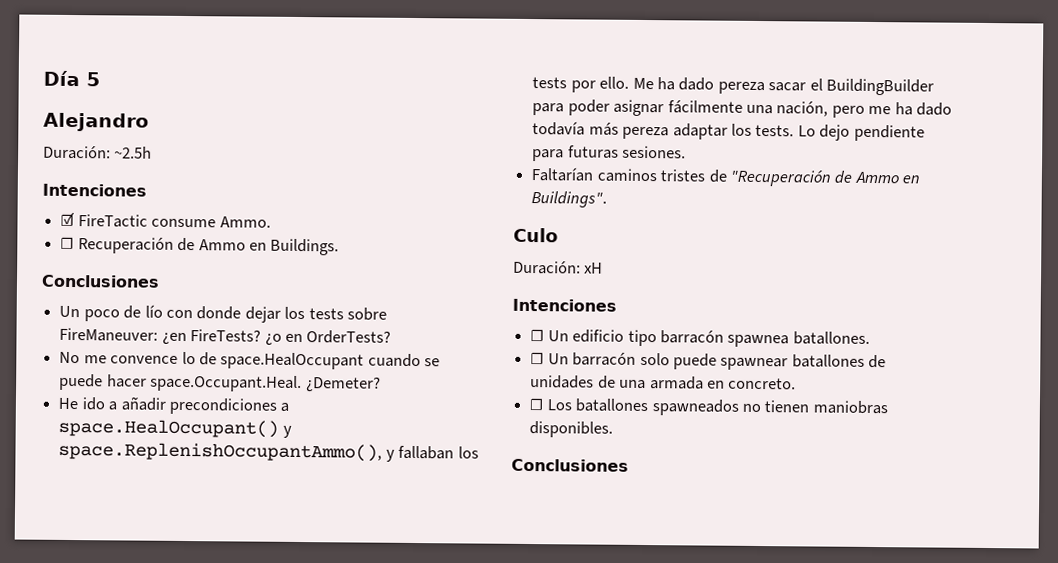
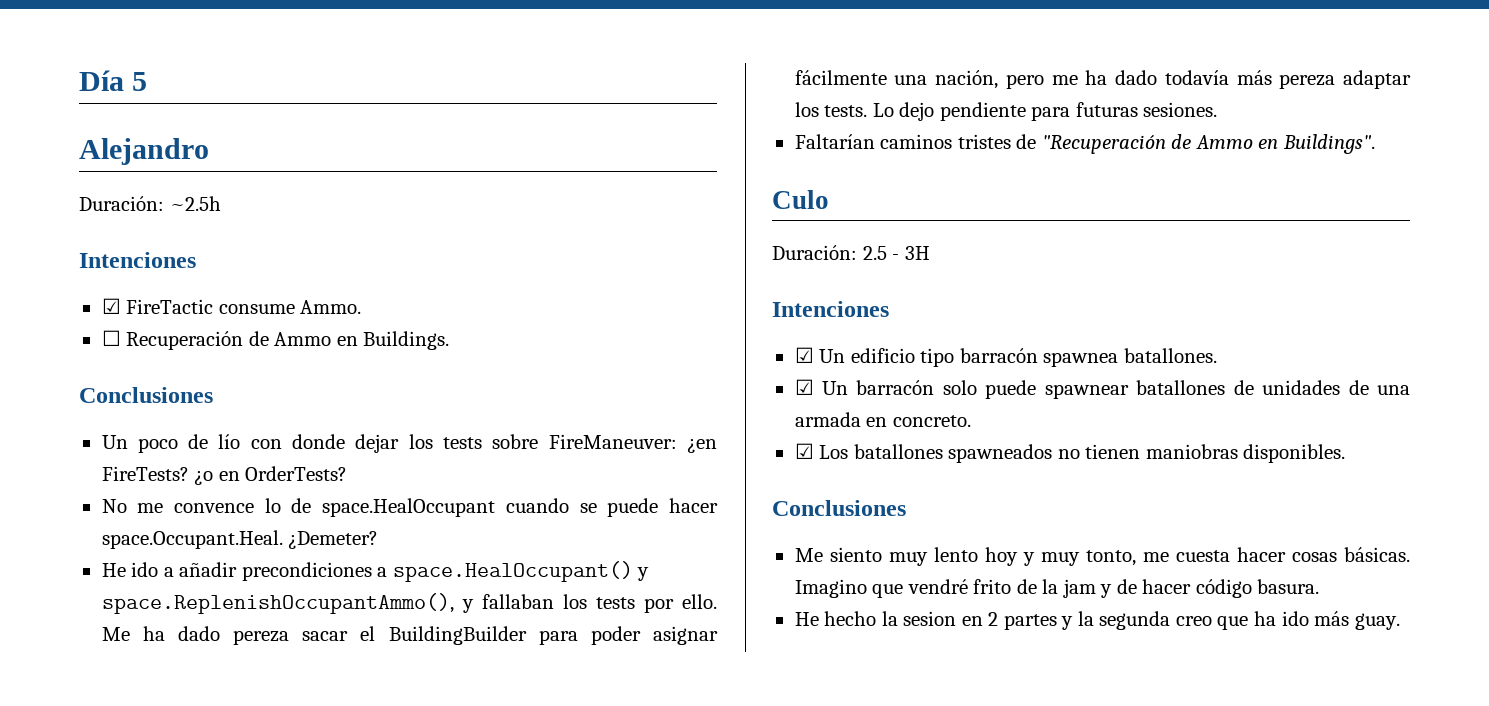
- Duración: xH
+ Duración: 2.5 - 3H
  Intenciones
- ☐ Un edificio tipo barracón spawnea batallones.
+ ☑ Un edificio tipo barracón spawnea batallones.
- ☐ Un barracón solo puede spawnear batallones de unidades de una armada en concreto.
+ ☑ Un barracón solo puede spawnear batallones de unidades de una armada en concreto.
- ☐ Los batallones spawneados no tienen maniobras disponibles.
+ ☑ Los batallones spawneados no tienen maniobras disponibles.
+ Me siento muy lento hoy y muy tonto, me cuesta hacer cosas básicas. Imagino que vendré frito de la jam y de hacer código basura.
+ He hecho la sesion en 2 partes y la segunda creo que ha ido más guay.

